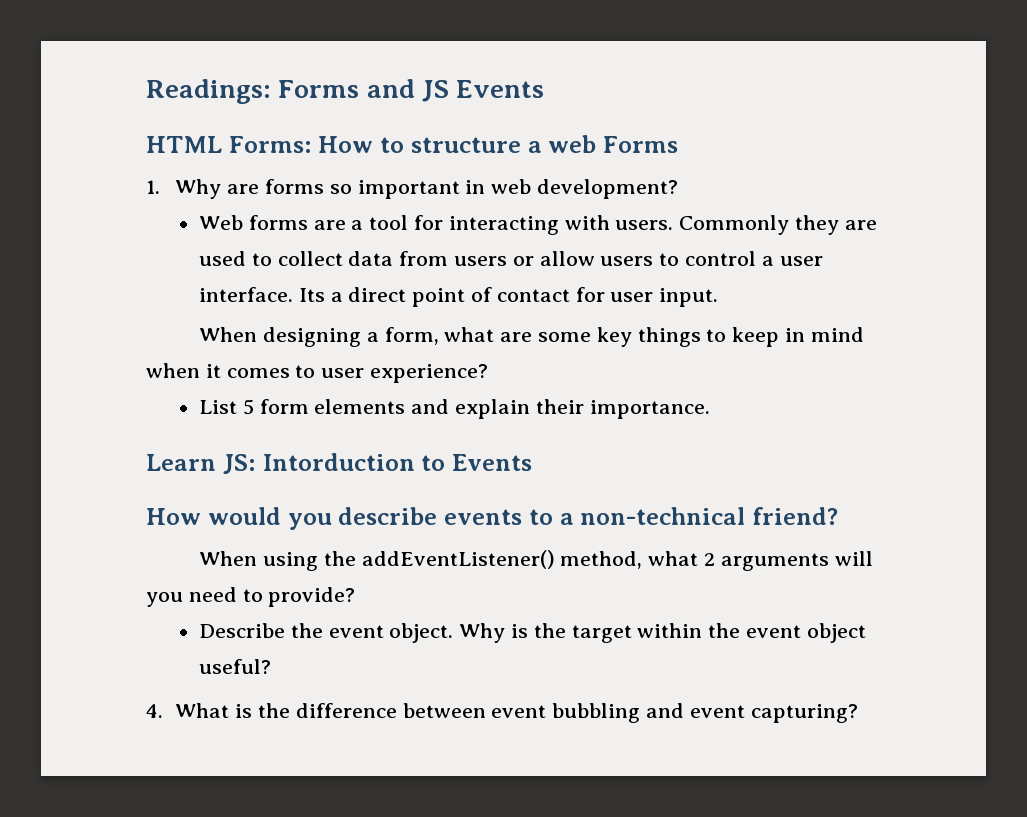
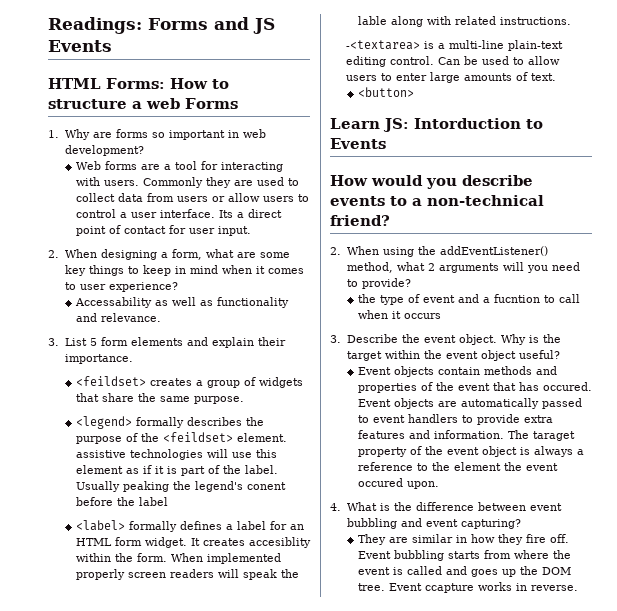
- When designing a form, what are some key things to keep in mind when it comes to user experience?
+ 2. When designing a form, what are some key things to keep in mind when it comes to user experience?
- List 5 form elements and explain their importance.
+ Accessability as well as functionality and relevance.
+ 3. List 5 form elements and explain their importance.
+ <feildset> creates a group of widgets that share the same purpose.
+ <legend> formally describes the purpose of the <feildset> element. assistive technologies will use this element as if it is part of the label. Usually peaking the legend's conent before the label
+ <label> formally defines a label for an HTML form widget. It creates accesiblity within the form. When implemented properly screen readers will speak the lable along with related instructions.
+ -<textarea> is a multi-line plain-text editing control. Can be used to allow users to enter large amounts of text.
+ <button>
- When using the addEventListener() method, what 2 arguments will you need to provide?
+ 2. When using the addEventListener() method, what 2 arguments will you need to provide?
- Describe the event object.
+ the type of event and a fucntion to call when it occurs
+ 3. Describe the event object.
+ Event objects contain methods and properties of the event that has occured. Event objects are automatically passed to event handlers to provide extra features and information. The taraget property of the event object is always a reference to the element the event occured upon.
+ They are similar in how they fire off. Event bubbling starts from where the event is called and goes up the DOM tree. Event ccapture works in reverse.

